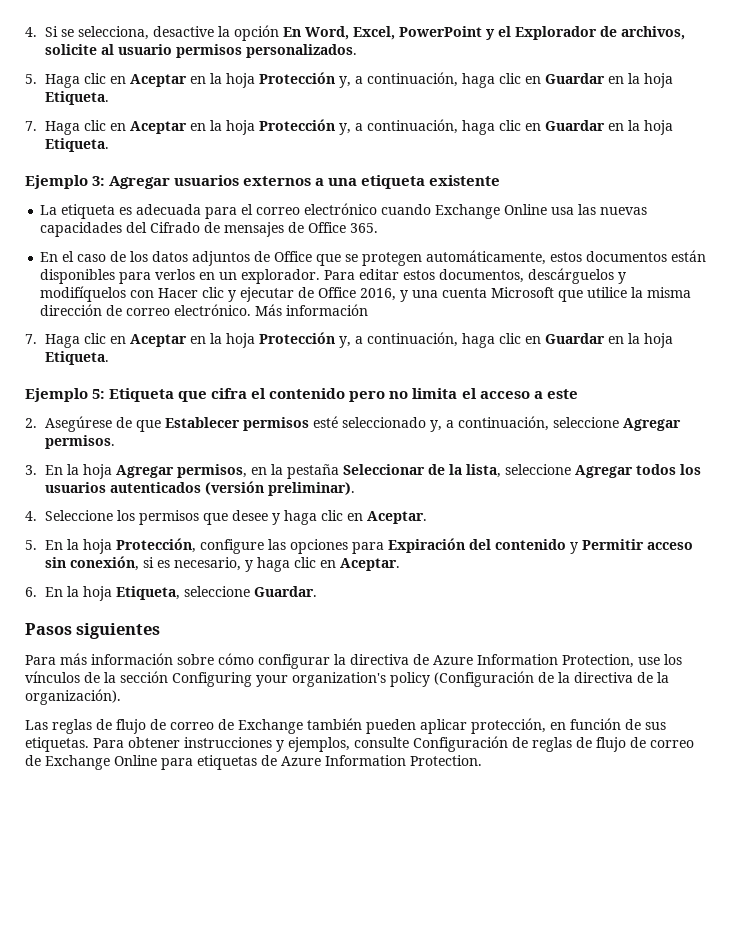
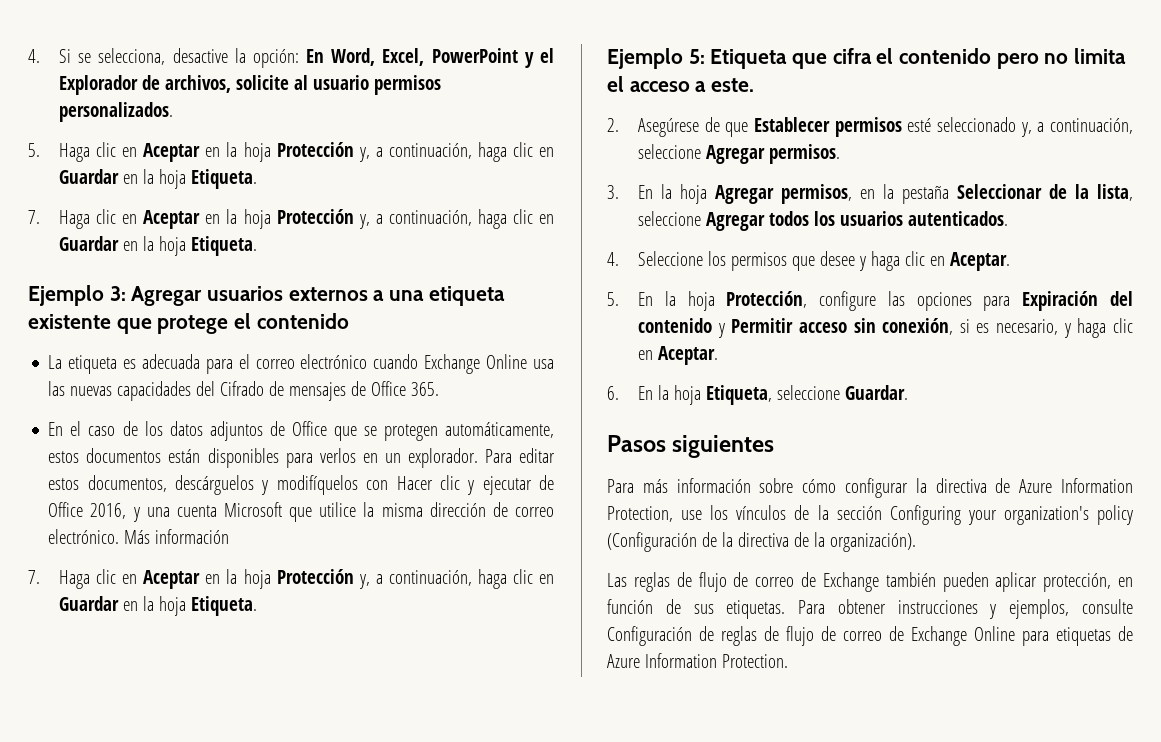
- 4. Si se selecciona, desactive la opción En Word, Excel, PowerPoint y el Explorador de archivos, solicite al usuario permisos personalizados.
+ 4. Si se selecciona, desactive la opción: En Word, Excel, PowerPoint y el Explorador de archivos, solicite al usuario permisos personalizados.
- Ejemplo 3: Agregar usuarios externos a una etiqueta existente
+ Ejemplo 3: Agregar usuarios externos a una etiqueta existente que protege el contenido
- Ejemplo 5: Etiqueta que cifra el contenido pero no limita el acceso a este
+ Ejemplo 5: Etiqueta que cifra el contenido pero no limita el acceso a este.
- 3. En la hoja Agregar permisos, en la pestaña Seleccionar de la lista, seleccione Agregar todos los usuarios autenticados (versión preliminar).
+ 3. En la hoja Agregar permisos, en la pestaña Seleccionar de la lista, seleccione Agregar todos los usuarios autenticados.

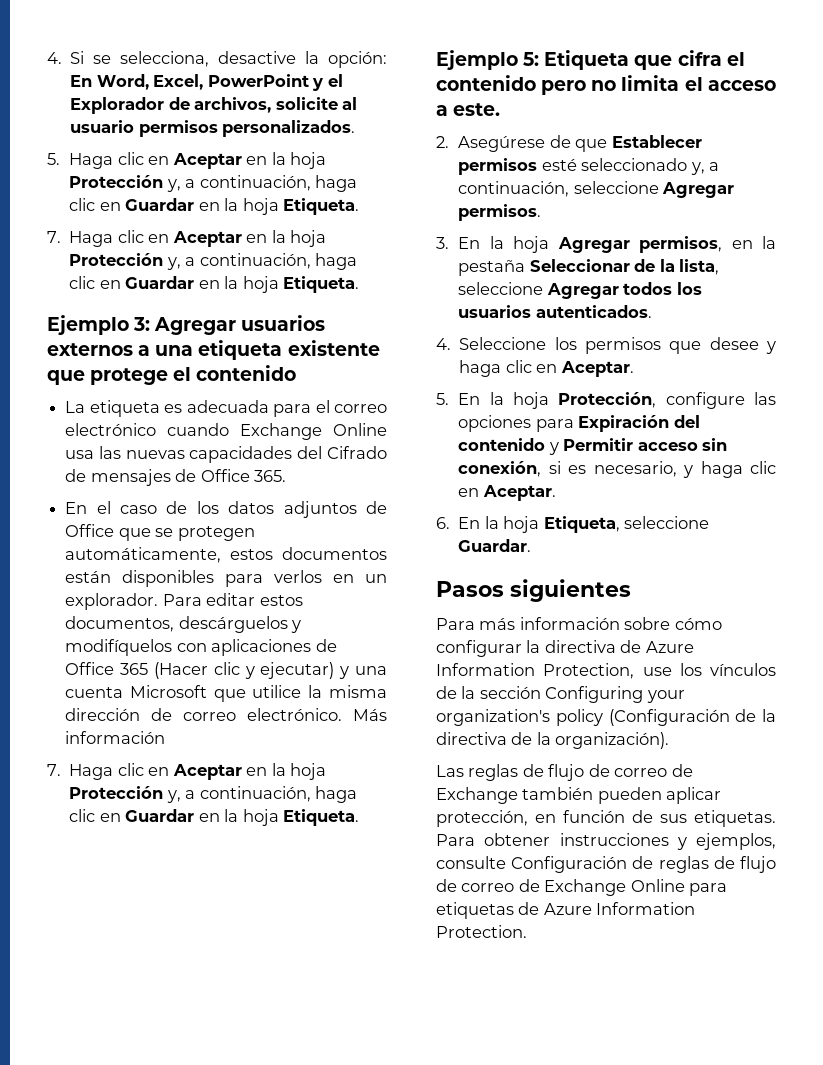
- Para editar estos documentos, descárguelos y modifíquelos con Hacer clic y ejecutar de Office 2016, y una cuenta Microsoft que utilice la misma dirección de correo electrónico.
+ Para editar estos documentos, descárguelos y modifíquelos con aplicaciones de Office 365 (Hacer clic y ejecutar) y una cuenta Microsoft que utilice la misma dirección de correo electrónico.

